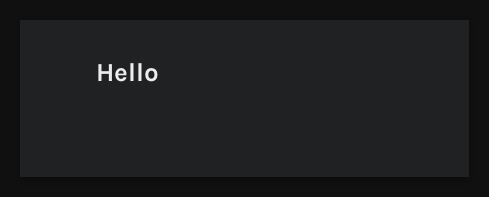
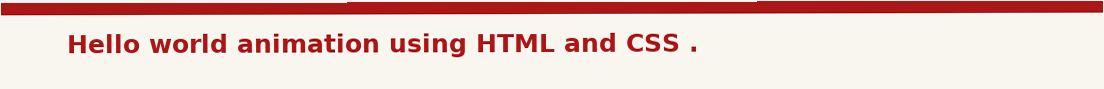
- Hello
+ Hello world animation using HTML and CSS .

